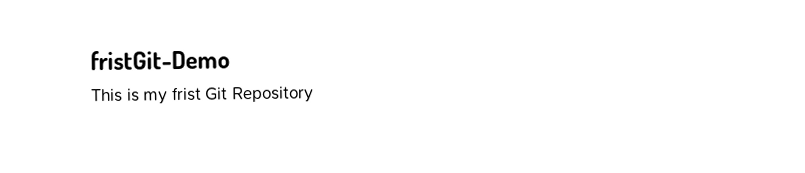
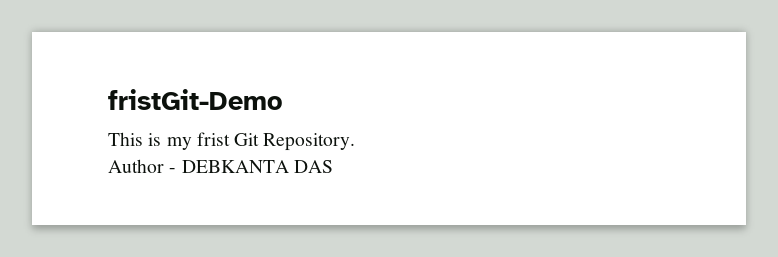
- This is my frist Git Repository
+ This is my frist Git Repository.
+ Author - DEBKANTA DAS

